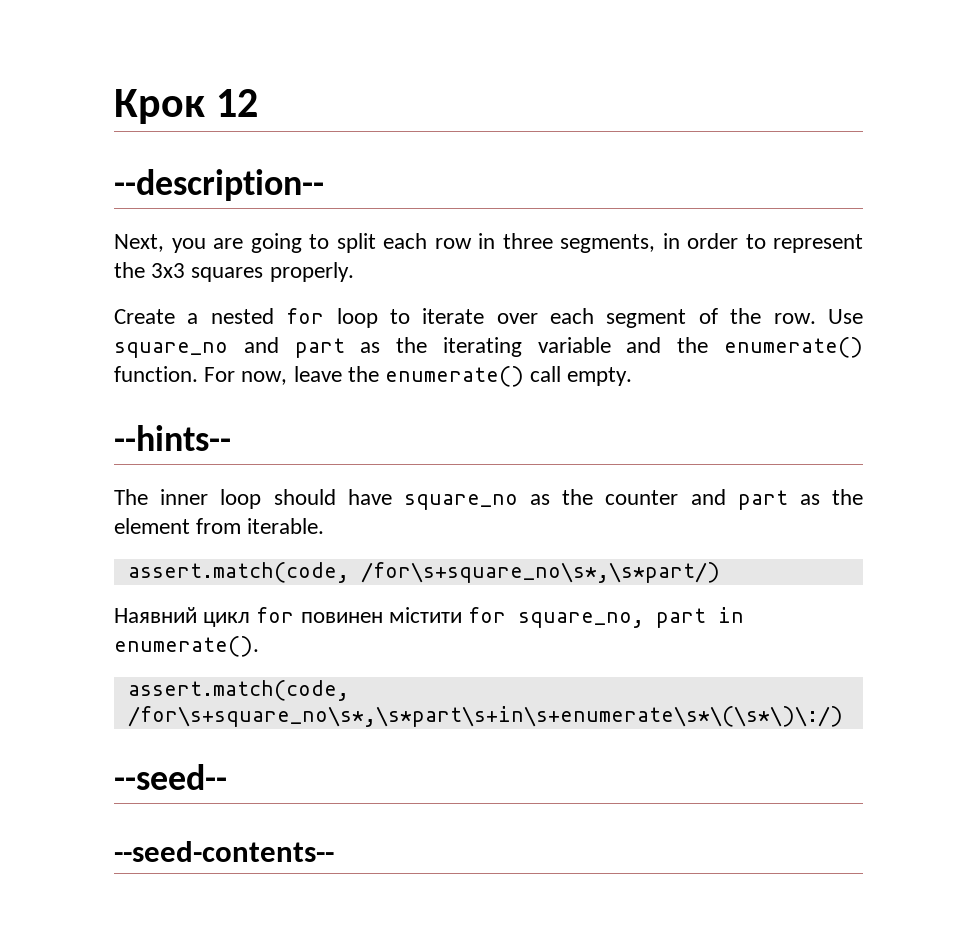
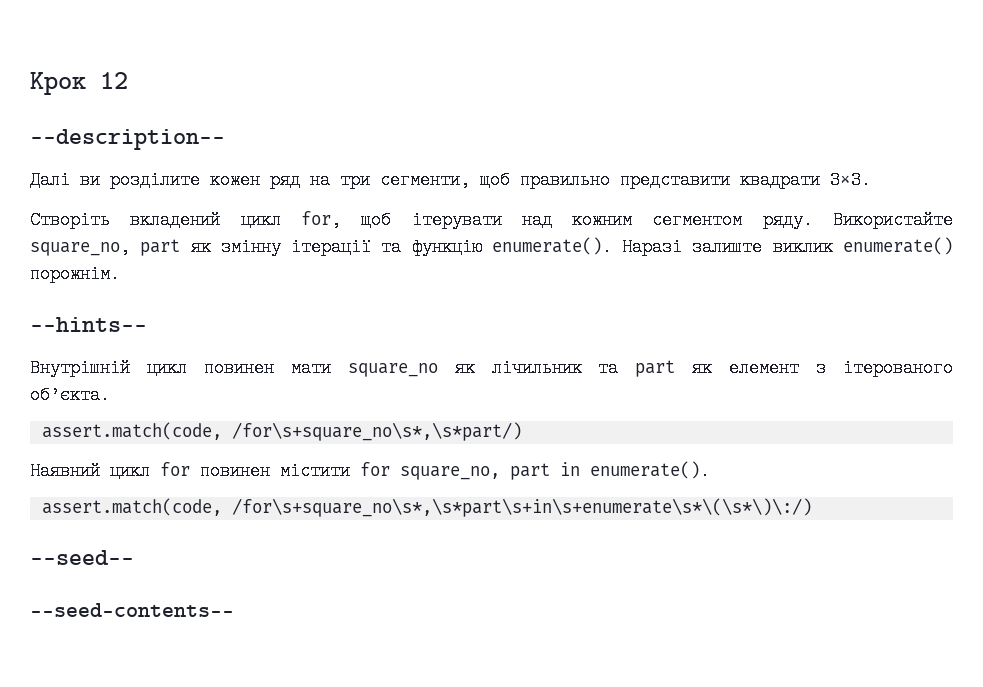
- Next, you are going to split each row in three segments, in order to represent the 3x3 squares properly.
- Create a nested for loop to iterate over each segment of the row. Use square_no and part as the iterating variable and the enumerate() function. For now, leave the enumerate() call empty.
+ Далі ви розділите кожен ряд на три сегменти, щоб правильно представити квадрати 3×3.
+ Створіть вкладений цикл for, щоб ітерувати над кожним сегментом ряду. Використайте square_no, part як змінну ітерації та функцію enumerate(). Наразі залиште виклик enumerate() порожнім.
  --hints--
- The inner loop should have square_no as the counter and part as the element from iterable.
+ Внутрішній цикл повинен мати square_no як лічильник та part як елемент з ітерованого об’єкта.

